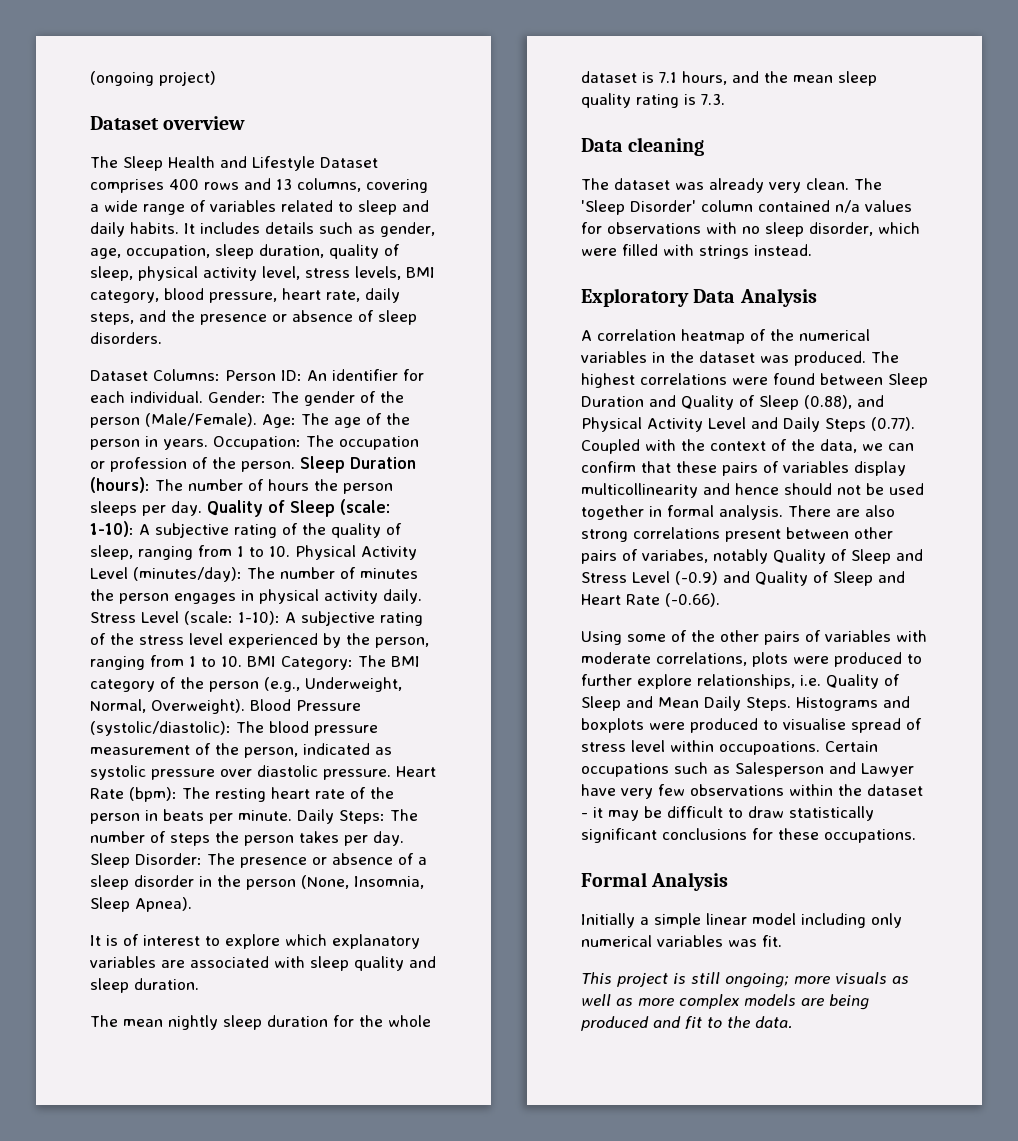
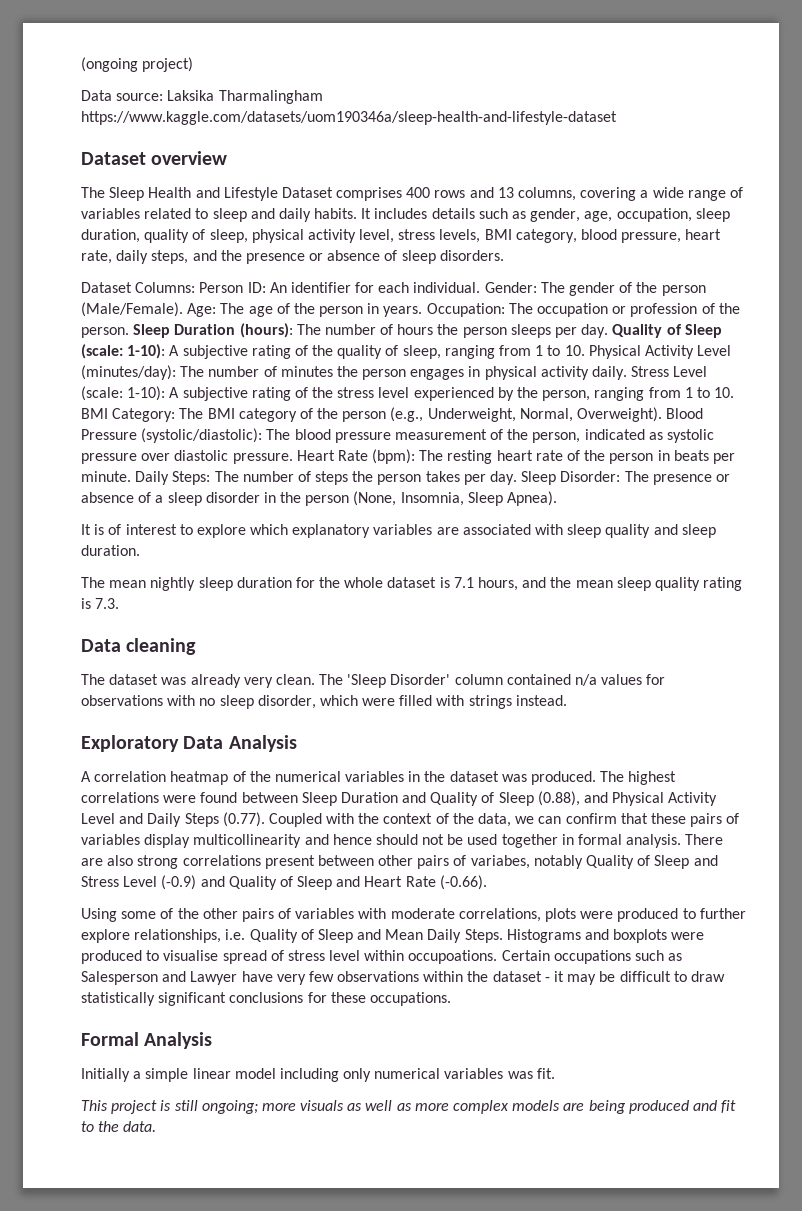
+ Data source: Laksika Tharmalingham https://www.kaggle.com/datasets/uom190346a/sleep-health-and-lifestyle-dataset

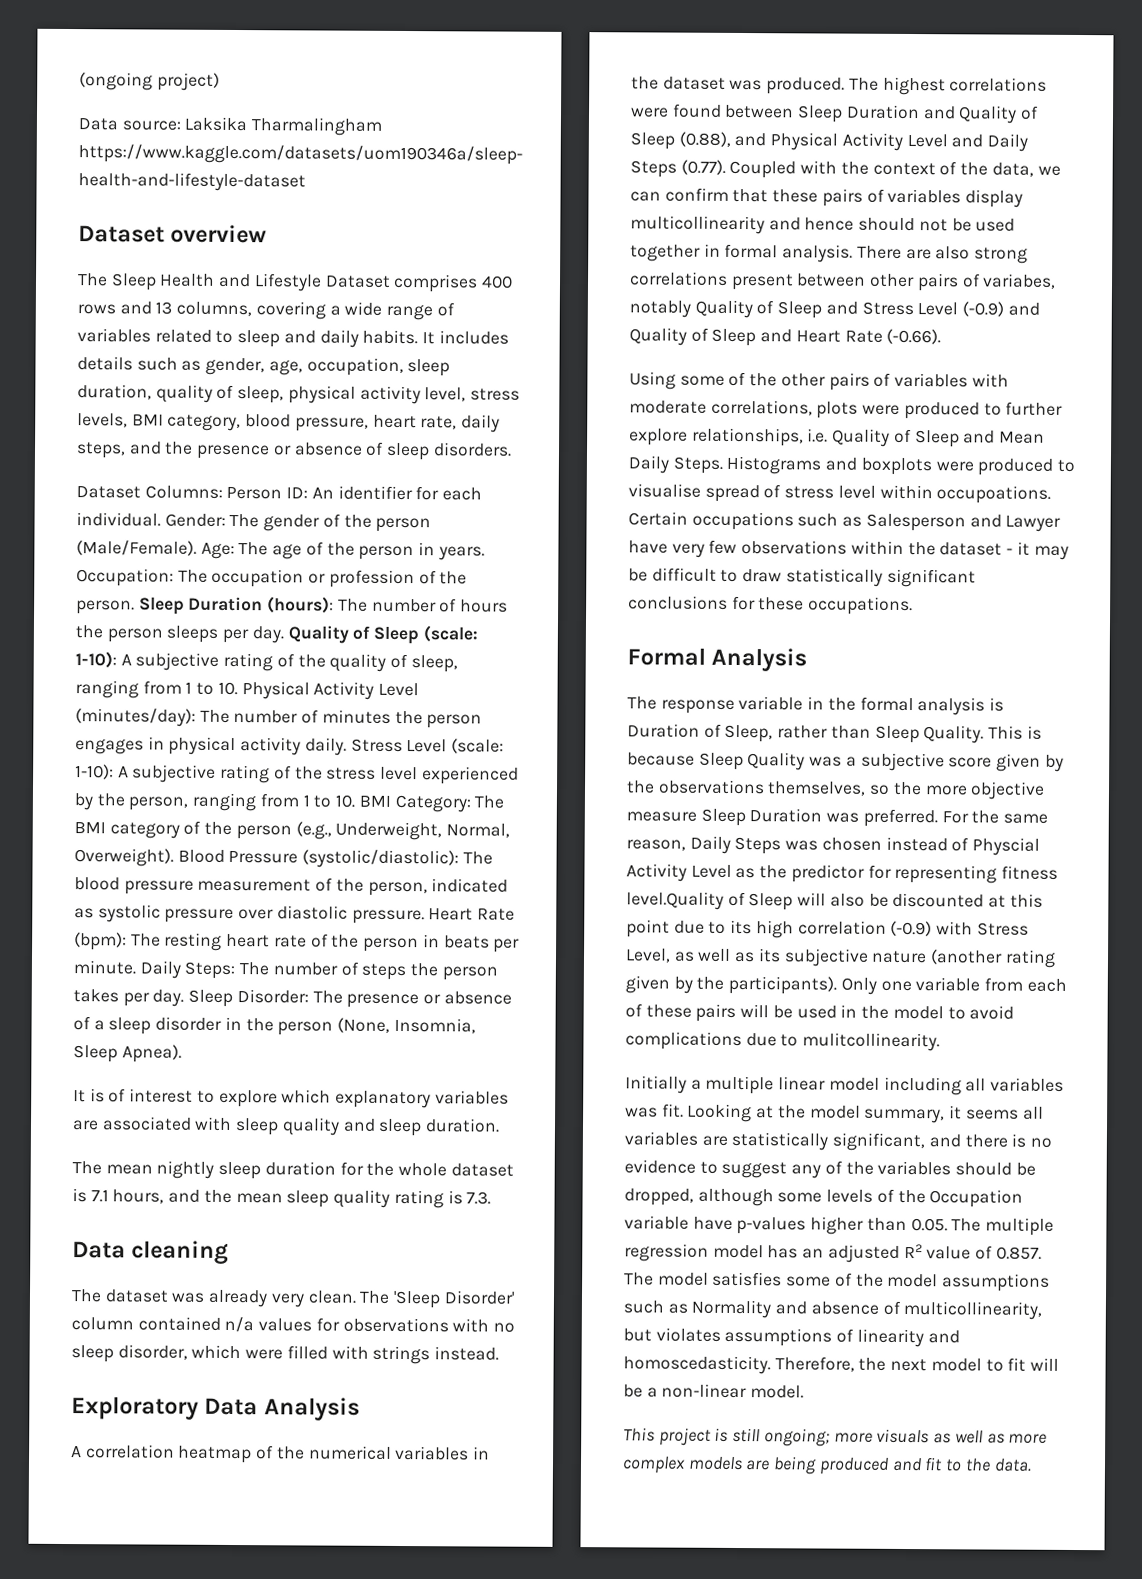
+ The response variable in the formal analysis is Duration of Sleep, rather than Sleep Quality. This is because Sleep Quality was a subjective score given by the observations themselves, so the more objective measure Sleep Duration was preferred. For the same reason, Daily Steps was chosen instead of Physcial Activity Level as the predictor for representing fitness level.Quality of Sleep will also be discounted at this point due to its high correlation (-0.9) with Stress Level, as well as its subjective nature (another rating given by the participants). Only one variable from each of these pairs will be used in the model to avoid complications due to mulitcollinearity.
- Initially a simple linear model including only numerical variables was fit.
+ Initially a multiple linear model including all variables was fit. Looking at the model summary, it seems all variables are statistically significant, and there is no evidence to suggest any of the variables should be dropped, although some levels of the Occupation variable have p-values higher than 0.05. The multiple regression model has an adjusted R2 value of 0.857. The model satisfies some of the model assumptions such as Normality and absence of multicollinearity, but violates assumptions of linearity and homoscedasticity. Therefore, the next model to fit will be a non-linear model.

